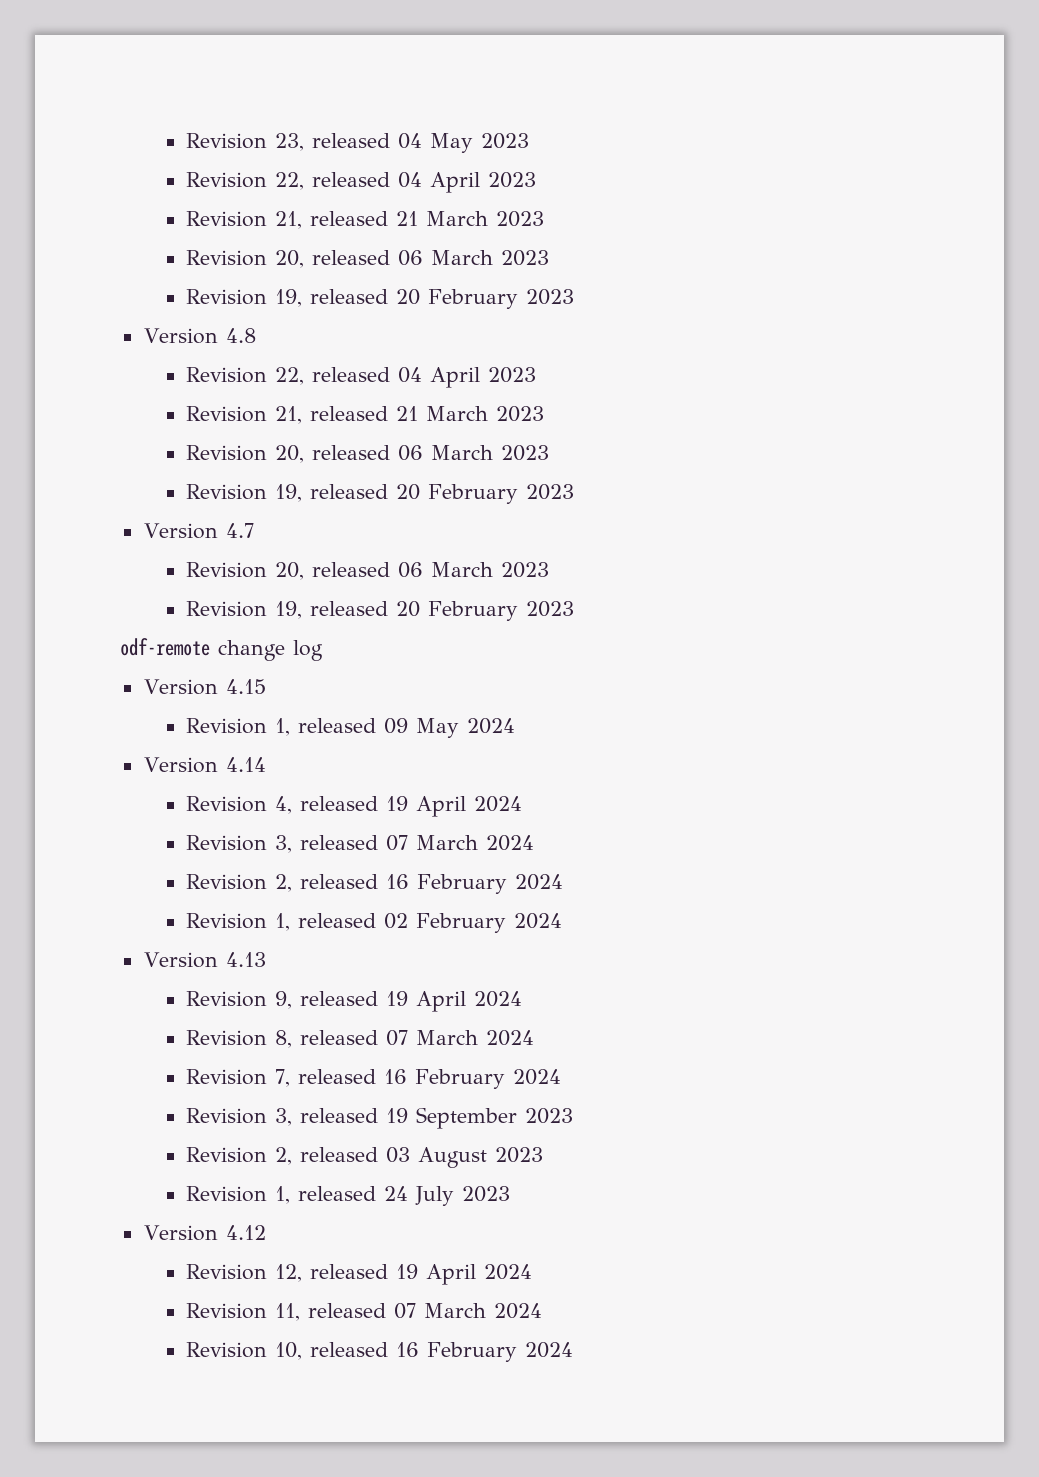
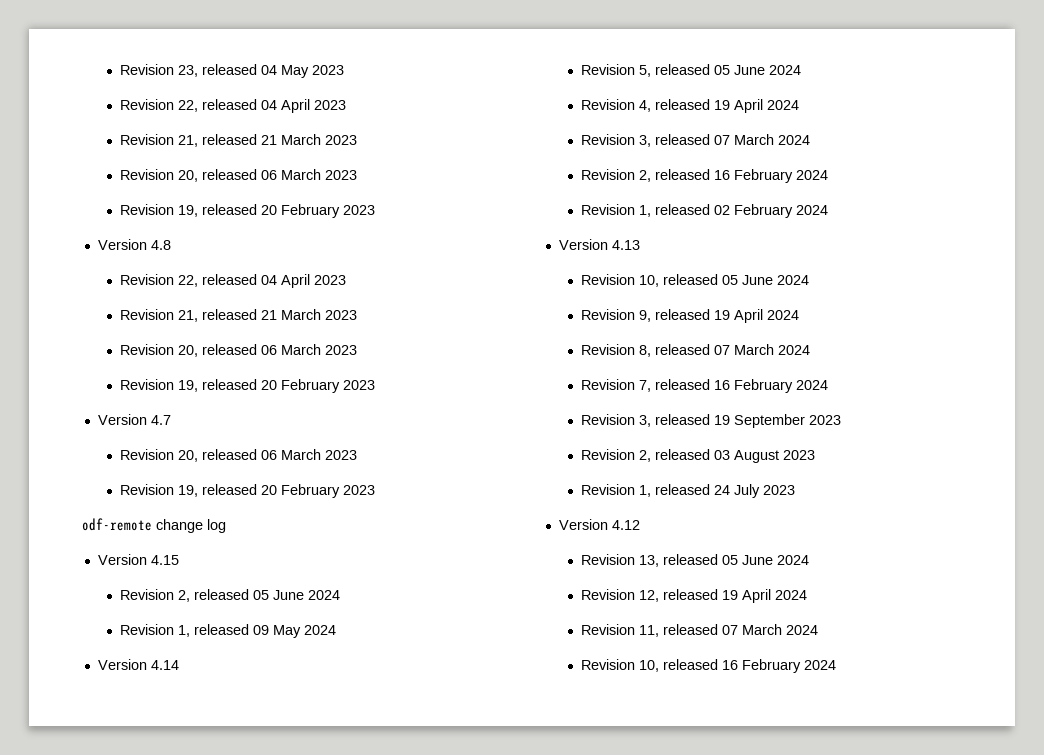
+ Revision 2, released 05 June 2024
+ Revision 5, released 05 June 2024
+ Revision 10, released 05 June 2024
+ Revision 13, released 05 June 2024

